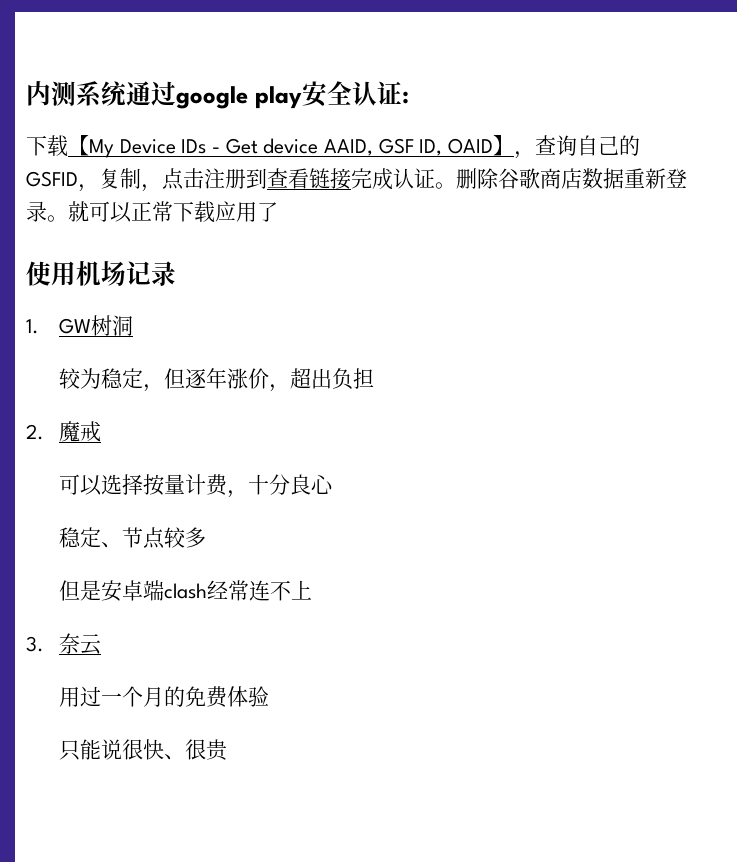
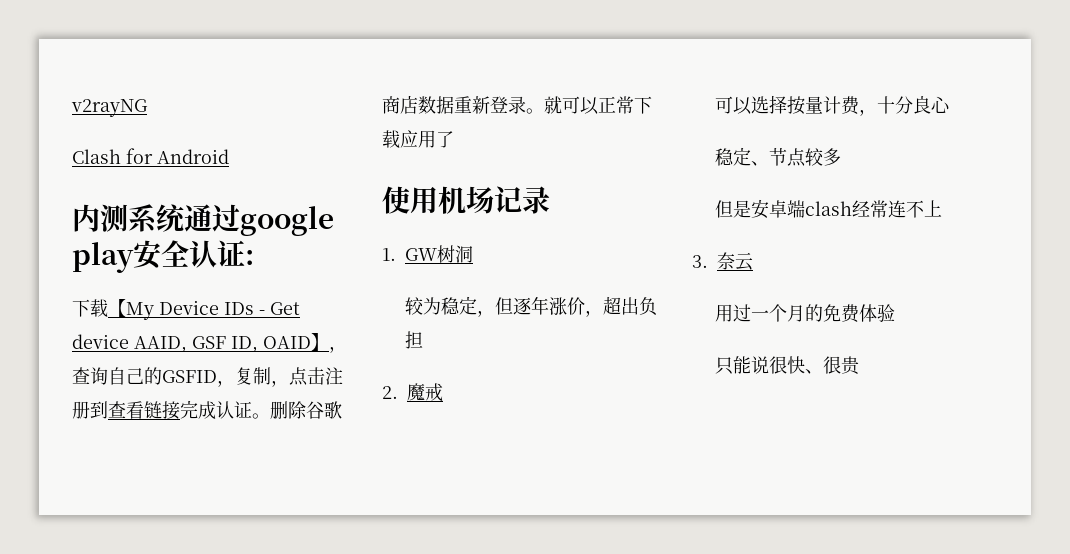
+ v2rayNG
+ Clash for Android

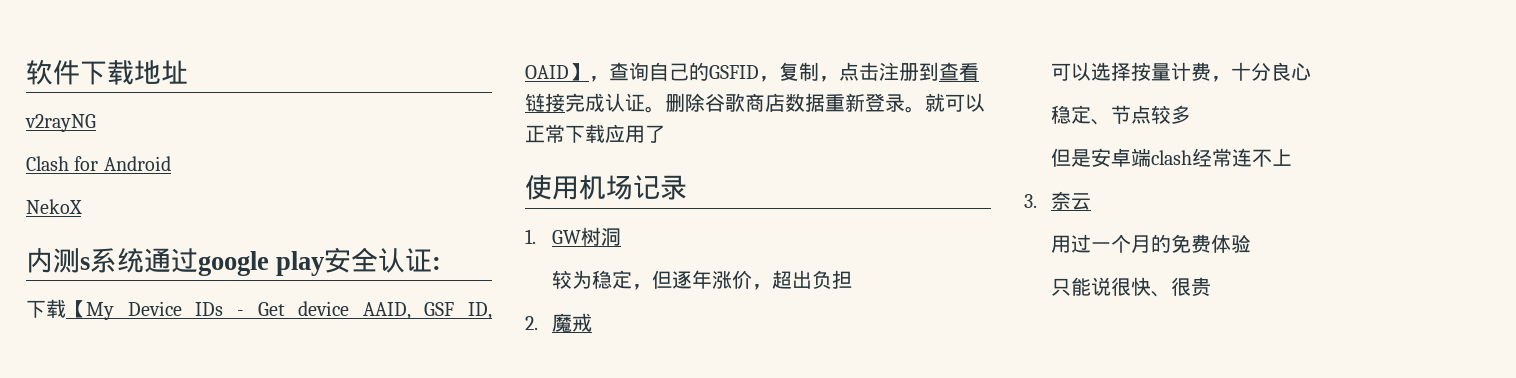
+ 软件下载地址
+ NekoX
- 内测系统通过google play安全认证:
+ 内测s系统通过google play安全认证:

